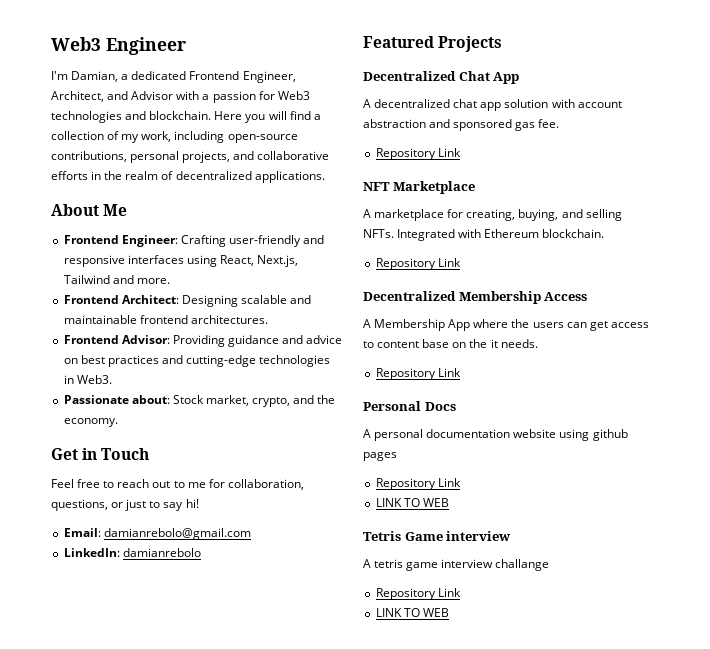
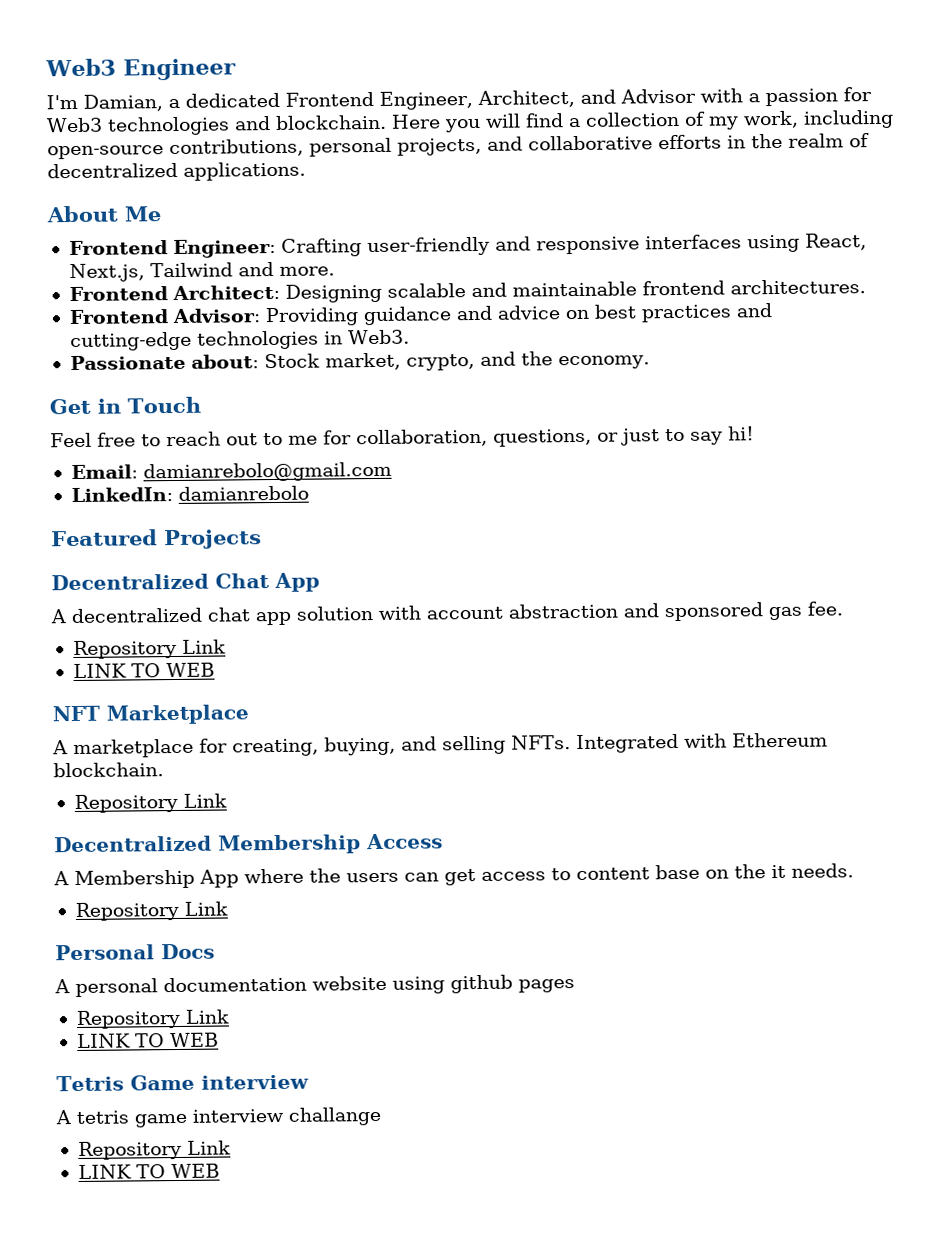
  A decentralized chat app solution with account abstraction and sponsored gas fee.
  Repository Link
+ LINK TO WEB

